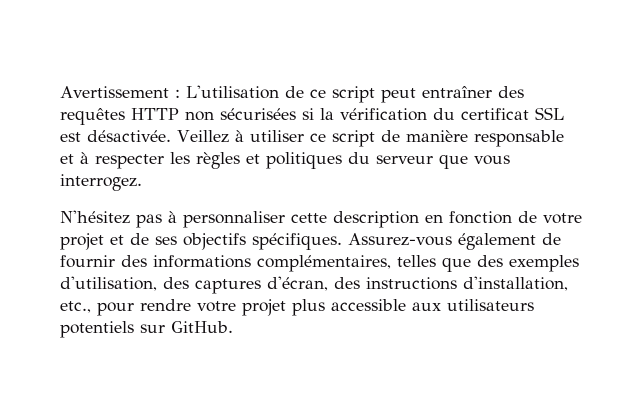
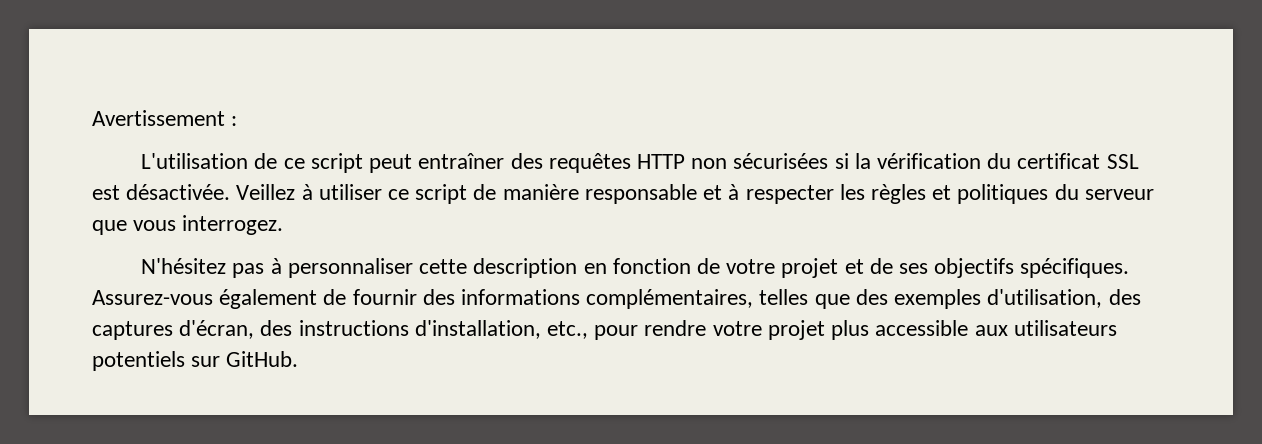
- Avertissement : L'utilisation de ce script peut entraîner des requêtes HTTP non sécurisées si la vérification du certificat SSL est désactivée.
+ Avertissement :
+ L'utilisation de ce script peut entraîner des requêtes HTTP non sécurisées si la vérification du certificat SSL est désactivée.

